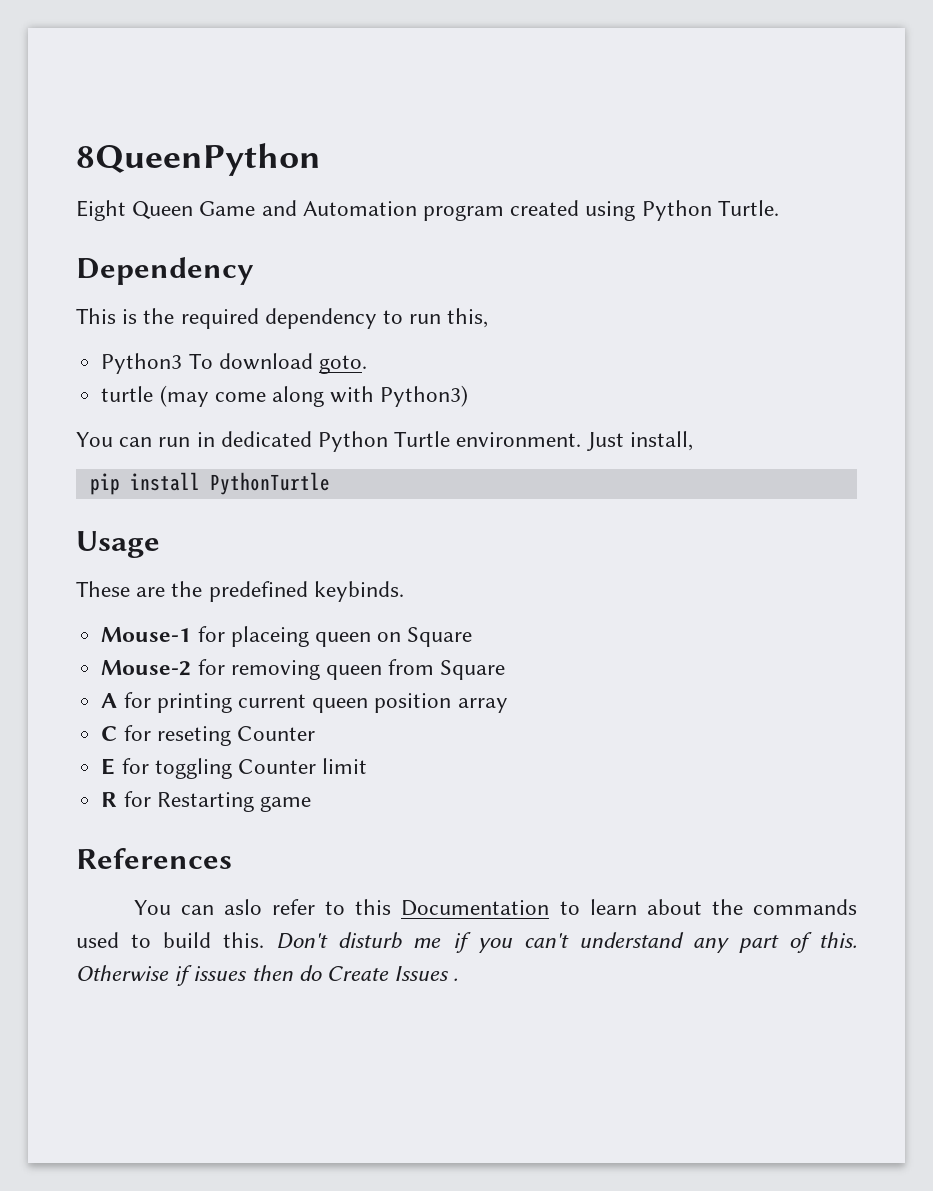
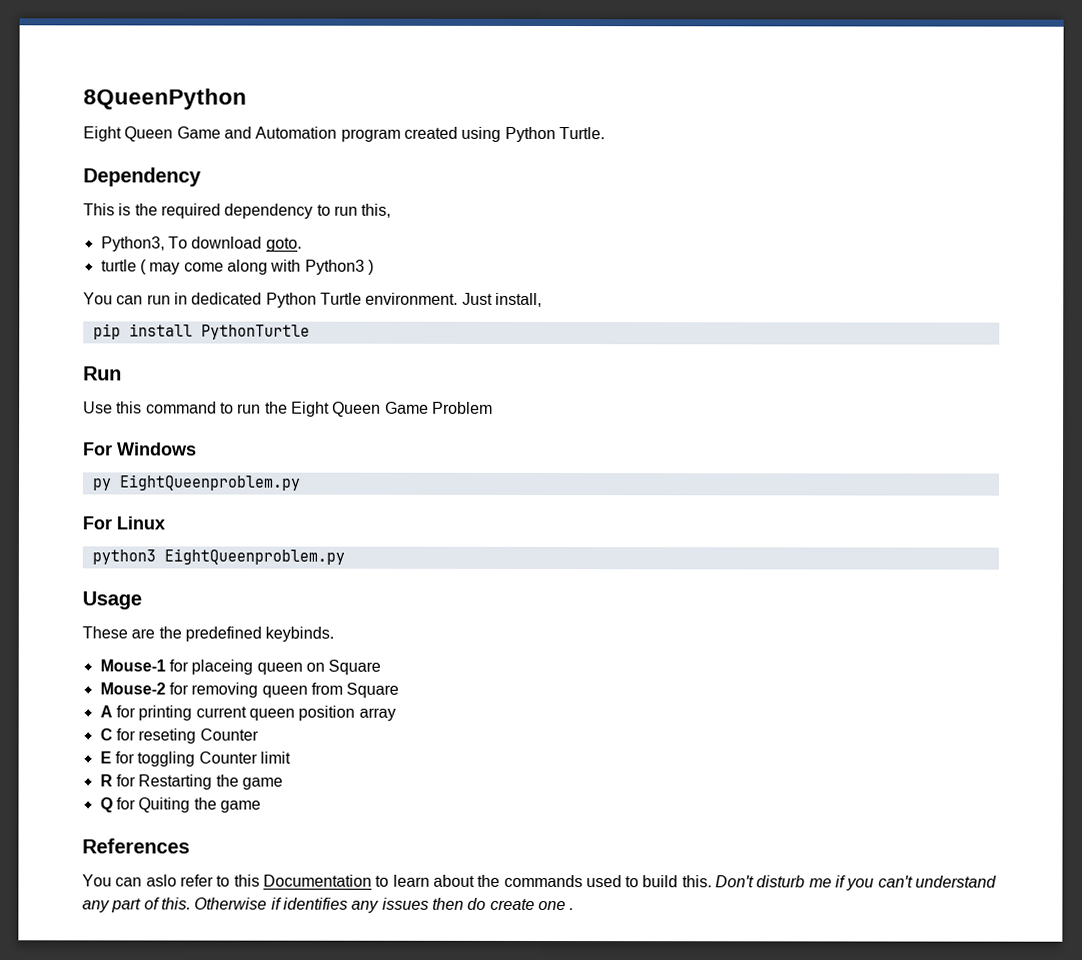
- Python3 To download goto.
+ Python3, To download goto.
- turtle (may come along with Python3)
+ turtle ( may come along with Python3 )
+ Run
+ Use this command to run the Eight Queen Game Problem
+ For Windows
+ py EightQueenproblem.py
+ For Linux
+ python3 EightQueenproblem.py
- R for Restarting game
+ R for Restarting the game
+ Q for Quiting the game
- Otherwise if issues then do Create Issues .
+ Otherwise if identifies any issues then do create one .

